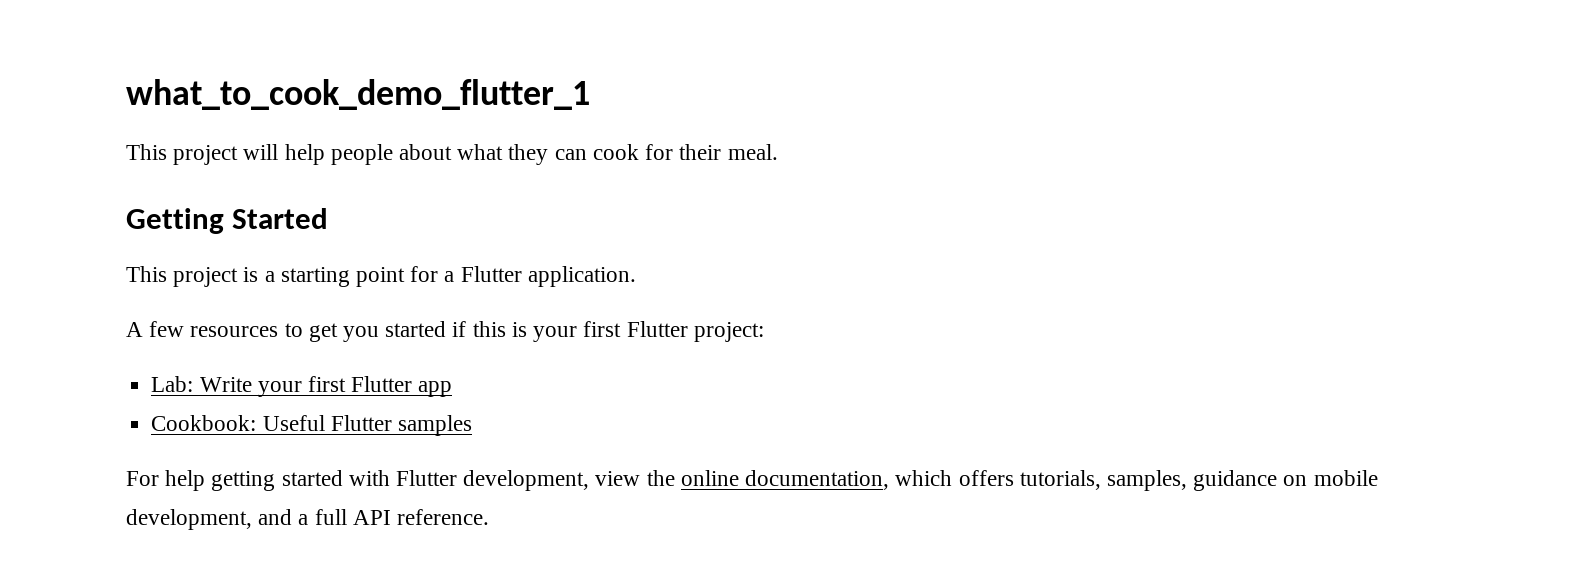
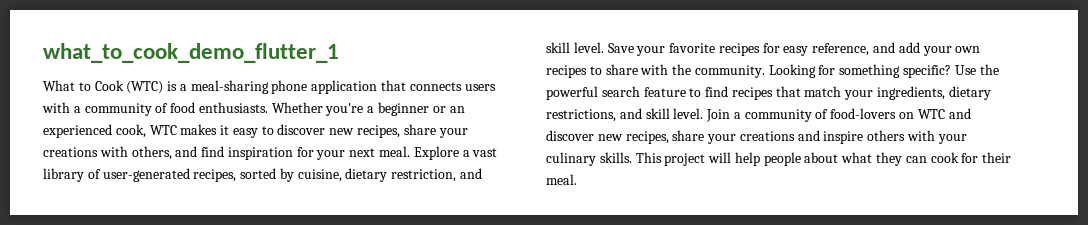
+ What to Cook (WTC) is a meal-sharing phone application that connects users with a community of food enthusiasts. Whether you're a beginner or an experienced cook, WTC makes it easy to discover new recipes, share your creations with others, and find inspiration for your next meal. Explore a vast library of user-generated recipes, sorted by cuisine, dietary restriction, and skill level. Save your favorite recipes for easy reference, and add your own recipes to share with the community. Looking for something specific? Use the powerful search feature to find recipes that match your ingredients, dietary restrictions, and skill level. Join a community of food-lovers on WTC and discover new recipes, share your creations and inspire others with your culinary skills.
- Getting Started
- This project is a starting point for a Flutter application.
- A few resources to get you started if this is your first Flutter project:
- Lab: Write your first Flutter app
- Cookbook: Useful Flutter samples
- For help getting started with Flutter development, view the online documentation, which offers tutorials, samples, guidance on mobile development, and a full API reference.

